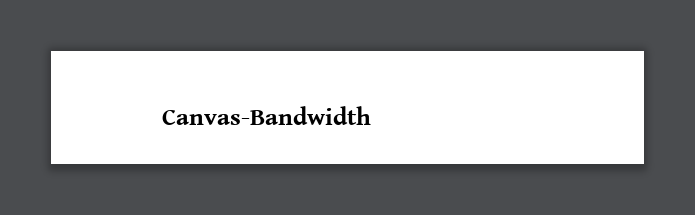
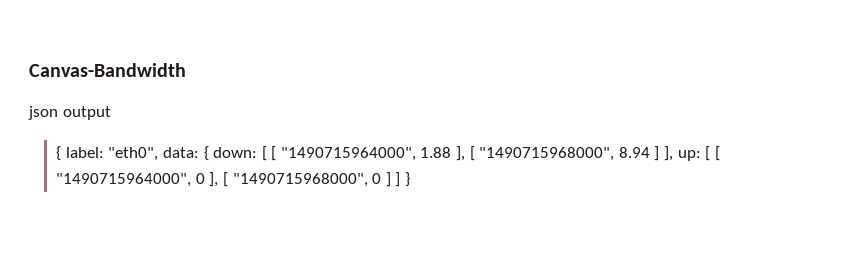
+ json output
+ { label: "eth0", data: { down: [ [ "1490715964000", 1.88 ], [ "1490715968000", 8.94 ] ], up: [ [ "1490715964000", 0 ], [ "1490715968000", 0 ] ] }

